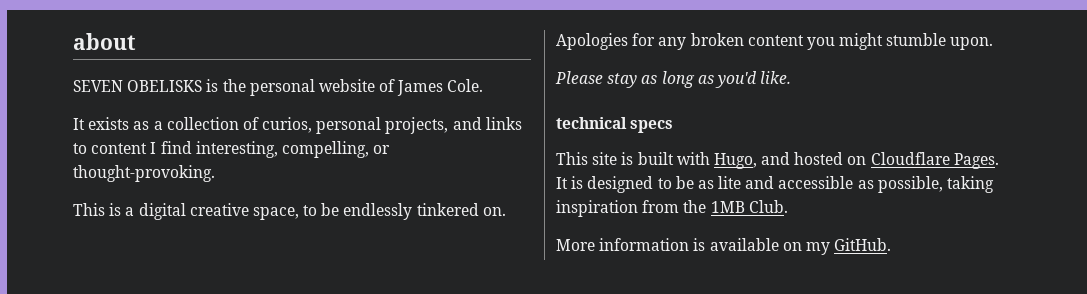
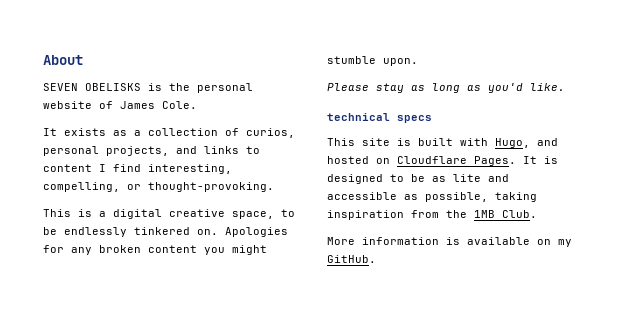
- about
+ About

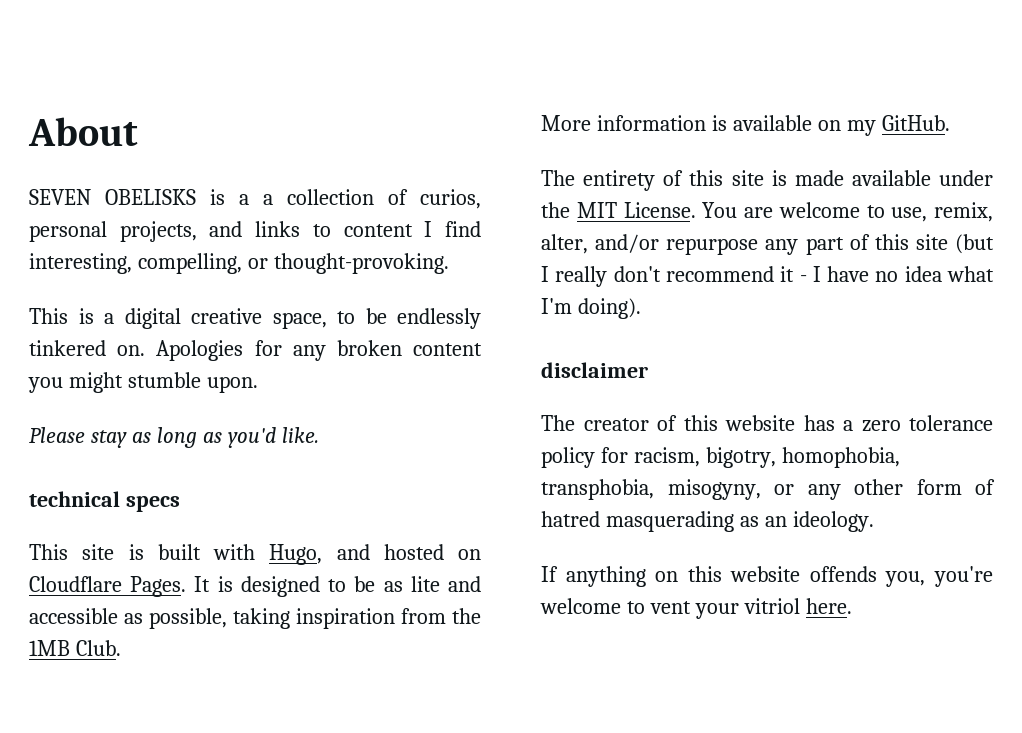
- SEVEN OBELISKS is the personal website of James Cole.
- It exists as a collection of curios, personal projects, and links to content I find interesting, compelling, or thought-provoking.
+ SEVEN OBELISKS is a a collection of curios, personal projects, and links to content I find interesting, compelling, or thought-provoking.
+ The entirety of this site is made available under the MIT License. You are welcome to use, remix, alter, and/or repurpose any part of this site (but I really don't recommend it - I have no idea what I'm doing).
+ disclaimer
+ The creator of this website has a zero tolerance policy for racism, bigotry, homophobia, transphobia, misogyny, or any other form of hatred masquerading as an ideology.
+ If anything on this website offends you, you're welcome to vent your vitriol here.

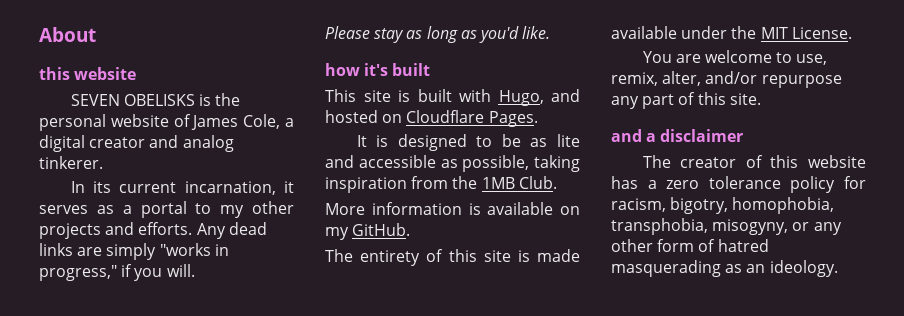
  About
+ this website
- SEVEN OBELISKS is a a collection of curios, personal projects, and links to content I find interesting, compelling, or thought-provoking.
- This is a digital creative space, to be endlessly tinkered on. Apologies for any broken content you might stumble upon.
+ SEVEN OBELISKS is the personal website of James Cole, a digital creator and analog tinkerer.
+ In its current incarnation, it serves as a portal to my other projects and efforts. Any dead links are simply "works in progress," if you will.
- technical specs
+ how it's built
- This site is built with Hugo, and hosted on Cloudflare Pages. It is designed to be as lite and accessible as possible, taking inspiration from the 1MB Club.
+ This site is built with Hugo, and hosted on Cloudflare Pages.
+ It is designed to be as lite and accessible as possible, taking inspiration from the 1MB Club.
- The entirety of this site is made available under the MIT License. You are welcome to use, remix, alter, and/or repurpose any part of this site (but I really don't recommend it - I have no idea what I'm doing).
- disclaimer
+ The entirety of this site is made available under the MIT License.
+ You are welcome to use, remix, alter, and/or repurpose any part of this site.
+ and a disclaimer
- If anything on this website offends you, you're welcome to vent your vitriol here.

